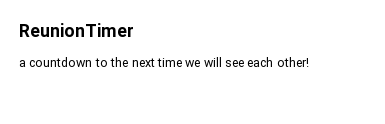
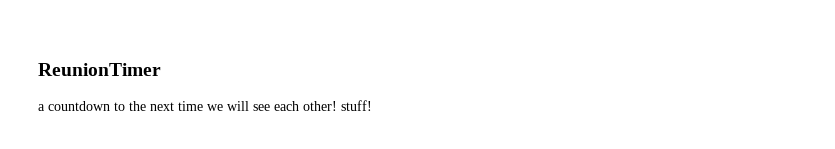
- a countdown to the next time we will see each other!
+ a countdown to the next time we will see each other! stuff!

